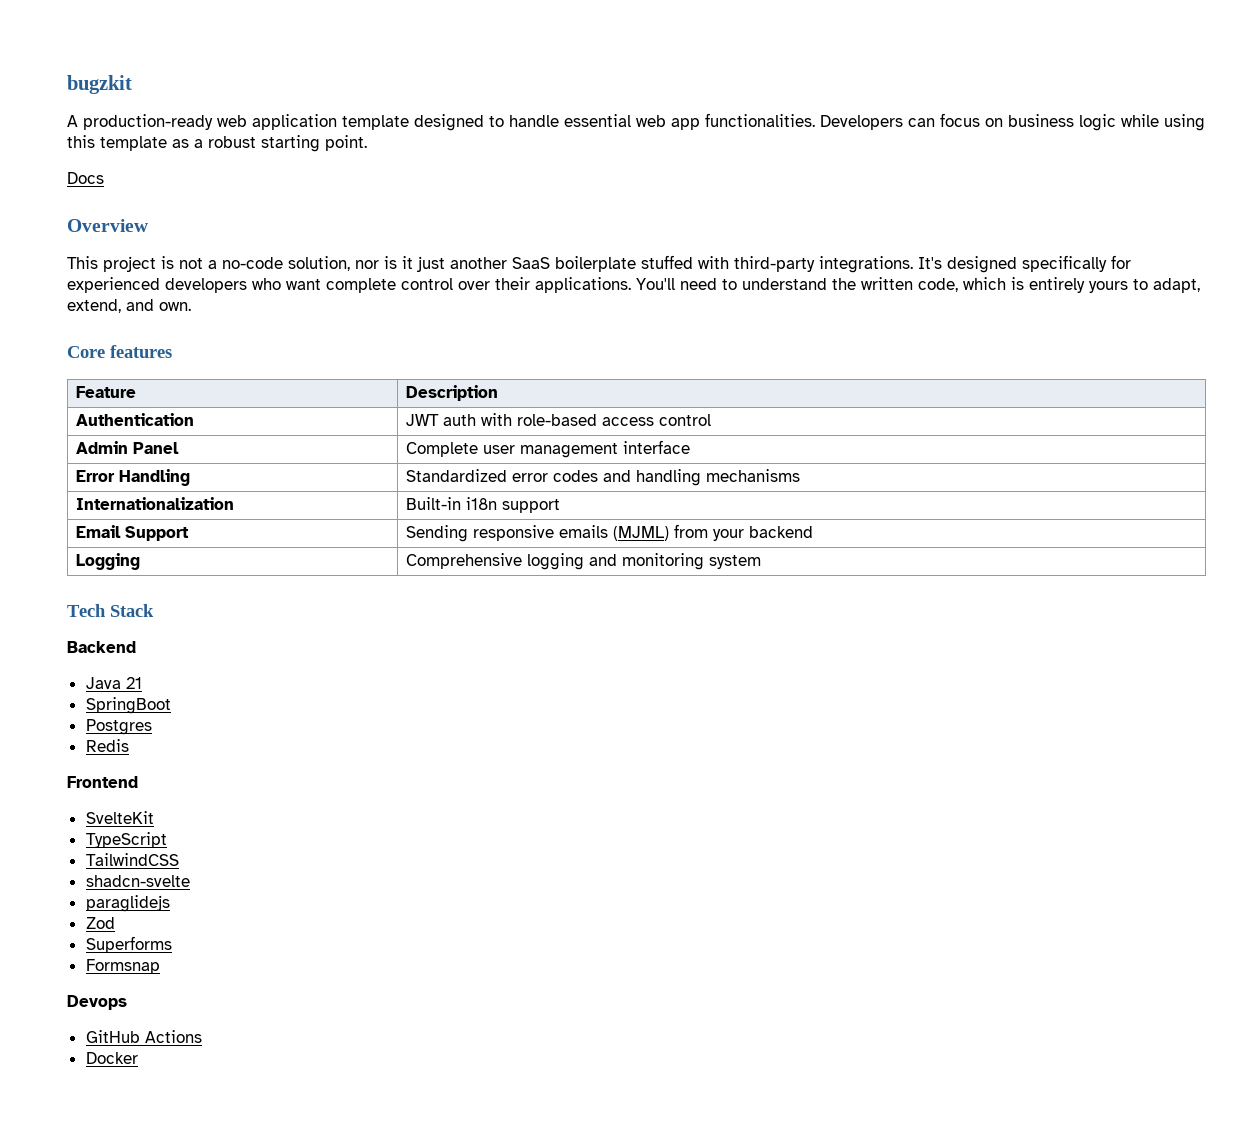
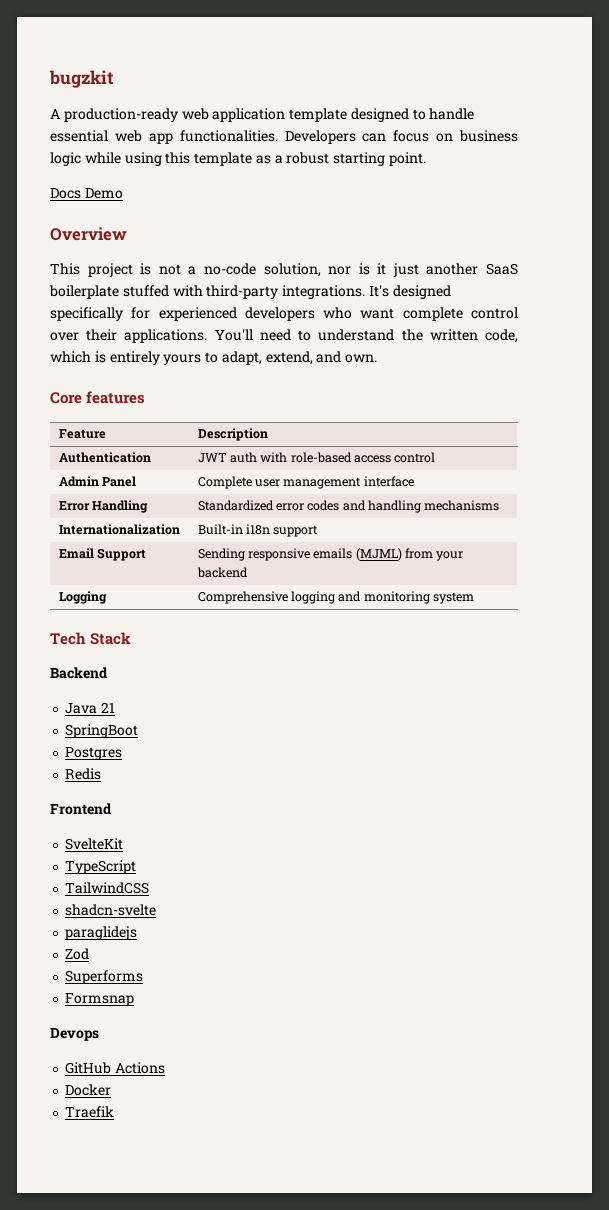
- Docs
+ Docs Demo
+ Traefik

